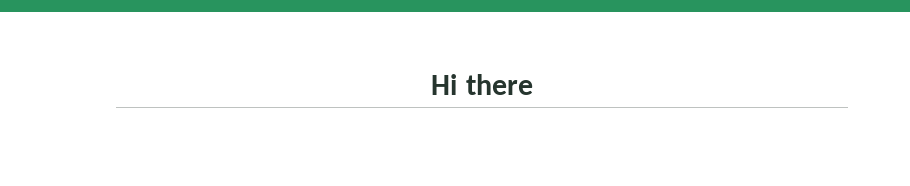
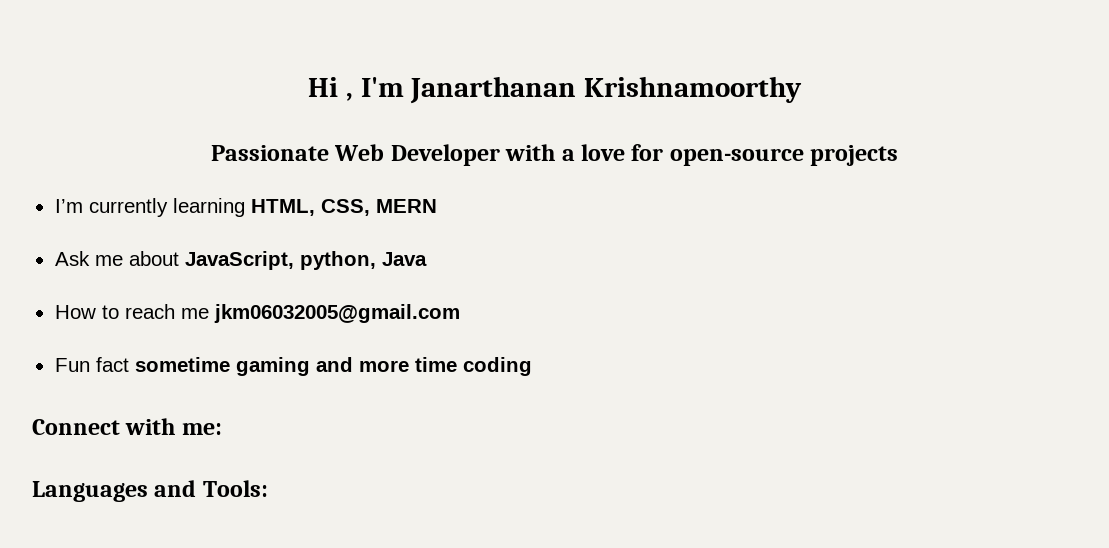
- Hi there
+ Hi , I'm Janarthanan Krishnamoorthy
+ Passionate Web Developer with a love for open-source projects
+ I’m currently learning HTML, CSS, MERN
+ Ask me about JavaScript, python, Java
+ How to reach me jkm06032005@gmail.com
+ Fun fact sometime gaming and more time coding
+ Connect with me:
+ Languages and Tools:

